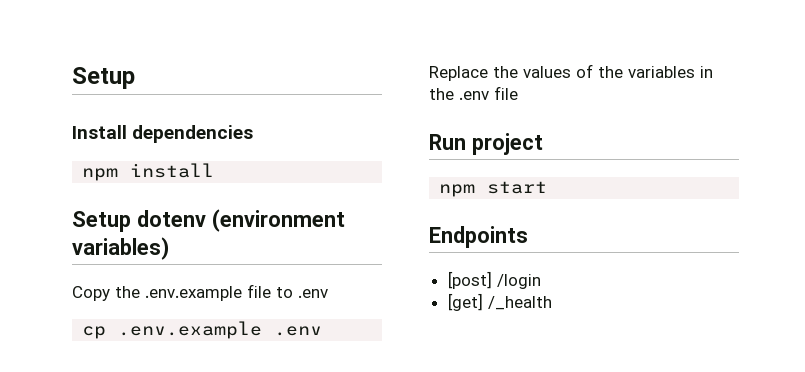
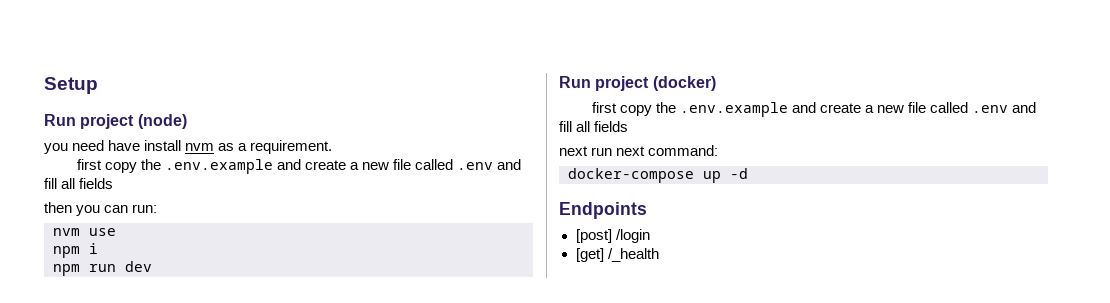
- Install dependencies
- npm install
- Setup dotenv (environment variables)
- Copy the .env.example file to .env
- cp .env.example .env
- Replace the values of the variables in the .env file
- Run project
- npm start
+ Run project (node)
+ you need have install nvm as a requirement.
+ first copy the .env.example and create a new file called .env and fill all fields
+ then you can run:
+ nvm use
+ npm i
+ npm run dev
+ Run project (docker)
+ first copy the .env.example and create a new file called .env and fill all fields
+ next run next command:
+ docker-compose up -d

